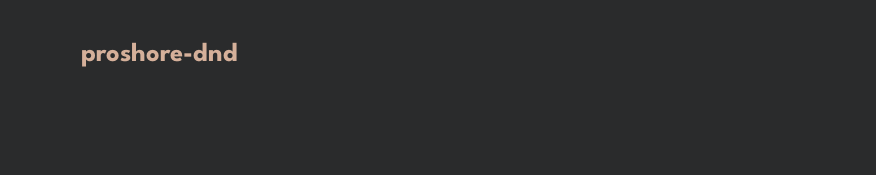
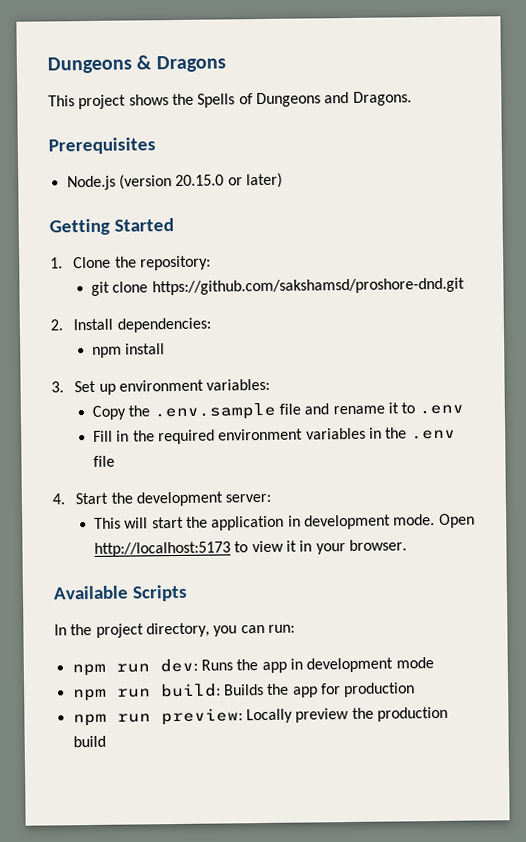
- proshore-dnd
+ Dungeons & Dragons
+ This project shows the Spells of Dungeons and Dragons.
+ Prerequisites
+ Node.js (version 20.15.0 or later)
+ Getting Started
+ 1. Clone the repository:
+ git clone https://github.com/sakshamsd/proshore-dnd.git
+ 2. Install dependencies:
+ npm install
+ 3. Set up environment variables:
+ Copy the .env.sample file and rename it to .env
+ Fill in the required environment variables in the .env file
+ 4. Start the development server:
+ This will start the application in development mode. Open http://localhost:5173 to view it in your browser.
+ Available Scripts
+ In the project directory, you can run:
+ npm run dev: Runs the app in development mode
+ npm run build: Builds the app for production
+ npm run preview: Locally preview the production build

